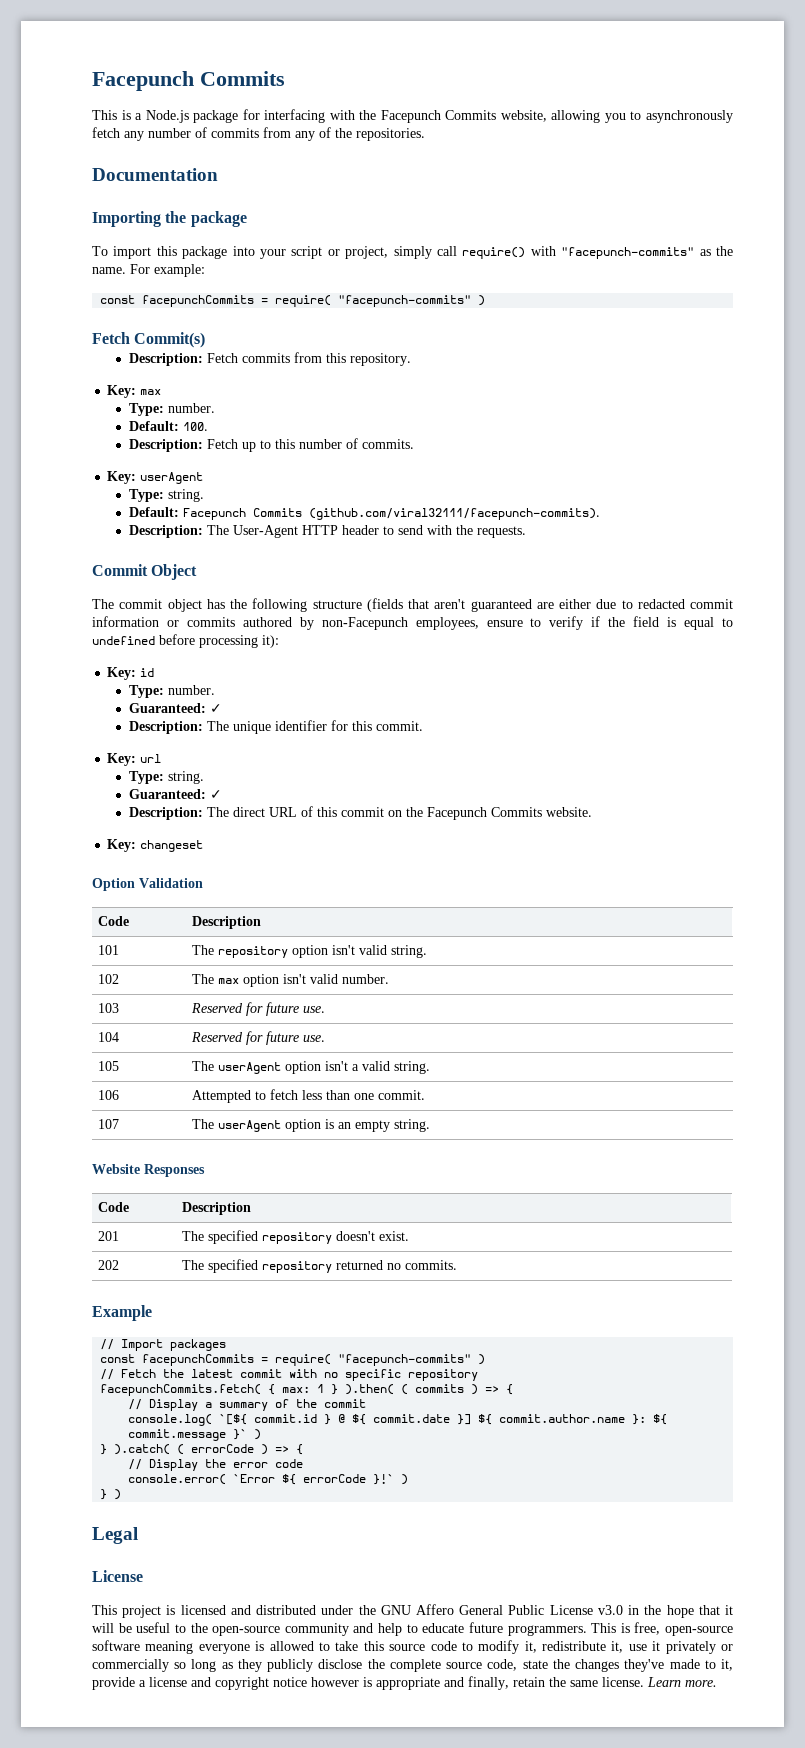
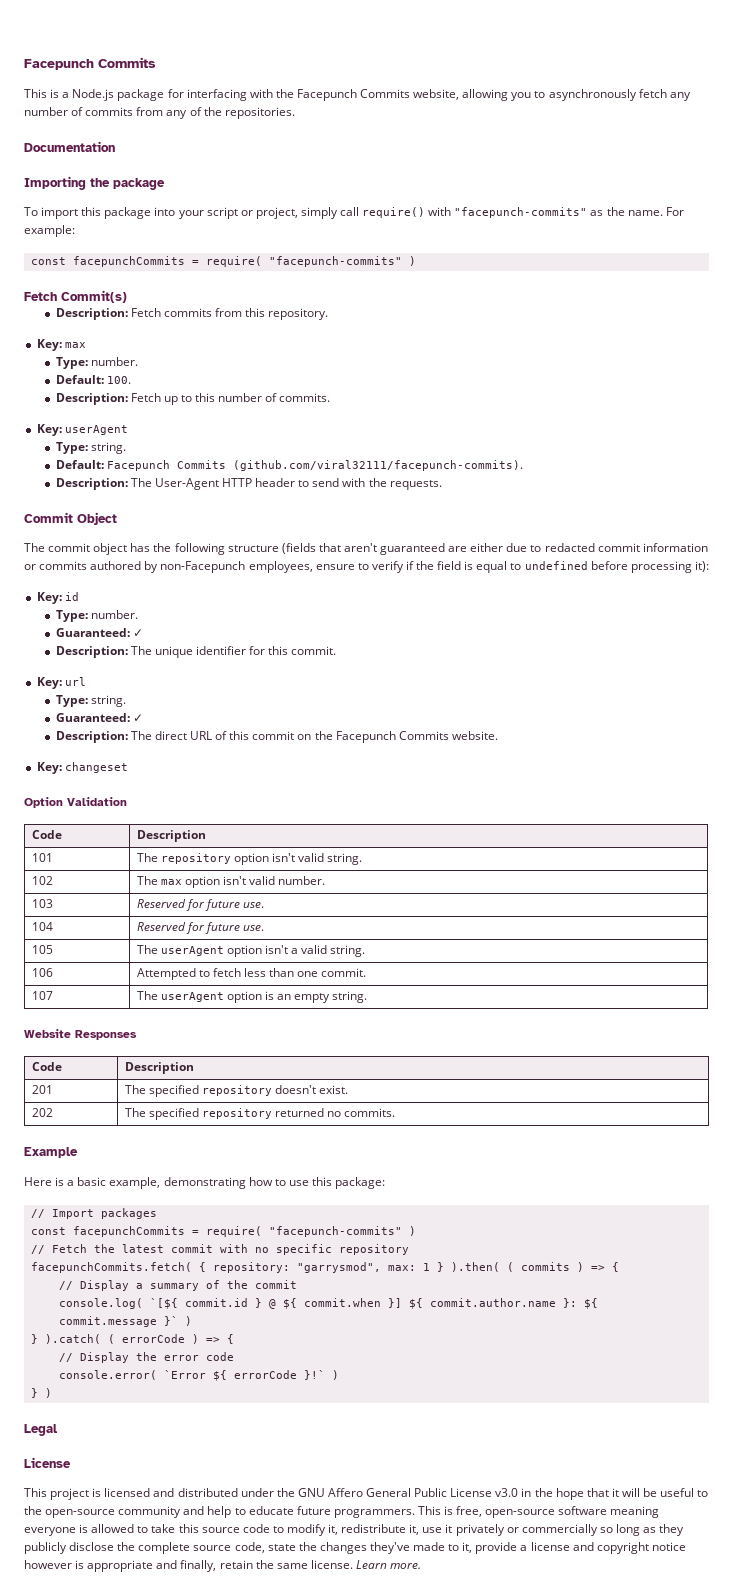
+ Here is a basic example, demonstrating how to use this package:
- facepunchCommits.fetch( { max: 1 } ).then( ( commits ) => {
+ facepunchCommits.fetch( { repository: "garrysmod", max: 1 } ).then( ( commits ) => {
- console.log( `[${ commit.id } @ ${ commit.date }] ${ commit.author.name }: ${ commit.message }` )
+ console.log( `[${ commit.id } @ ${ commit.when }] ${ commit.author.name }: ${ commit.message }` )

